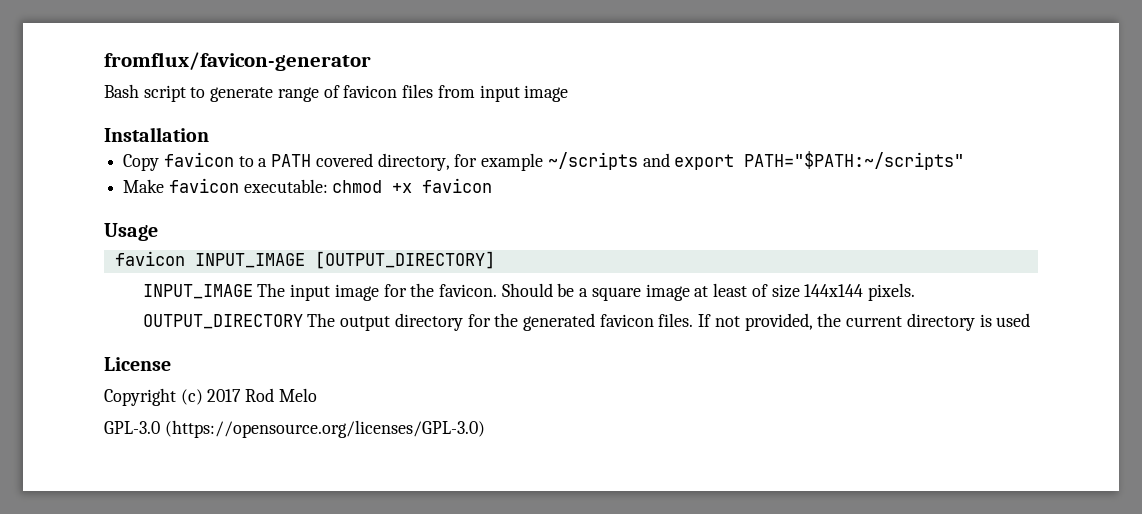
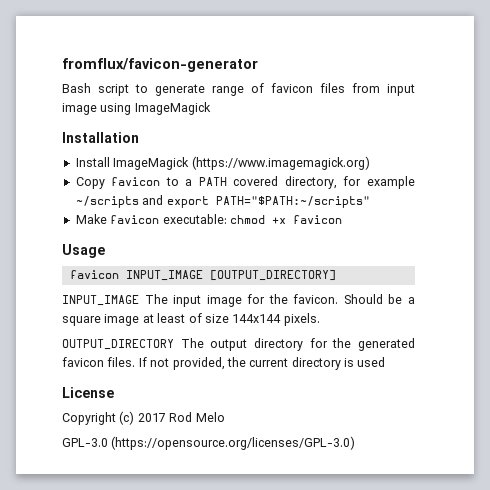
- Bash script to generate range of favicon files from input image
+ Bash script to generate range of favicon files from input image using ImageMagick
+ Install ImageMagick (https://www.imagemagick.org)

